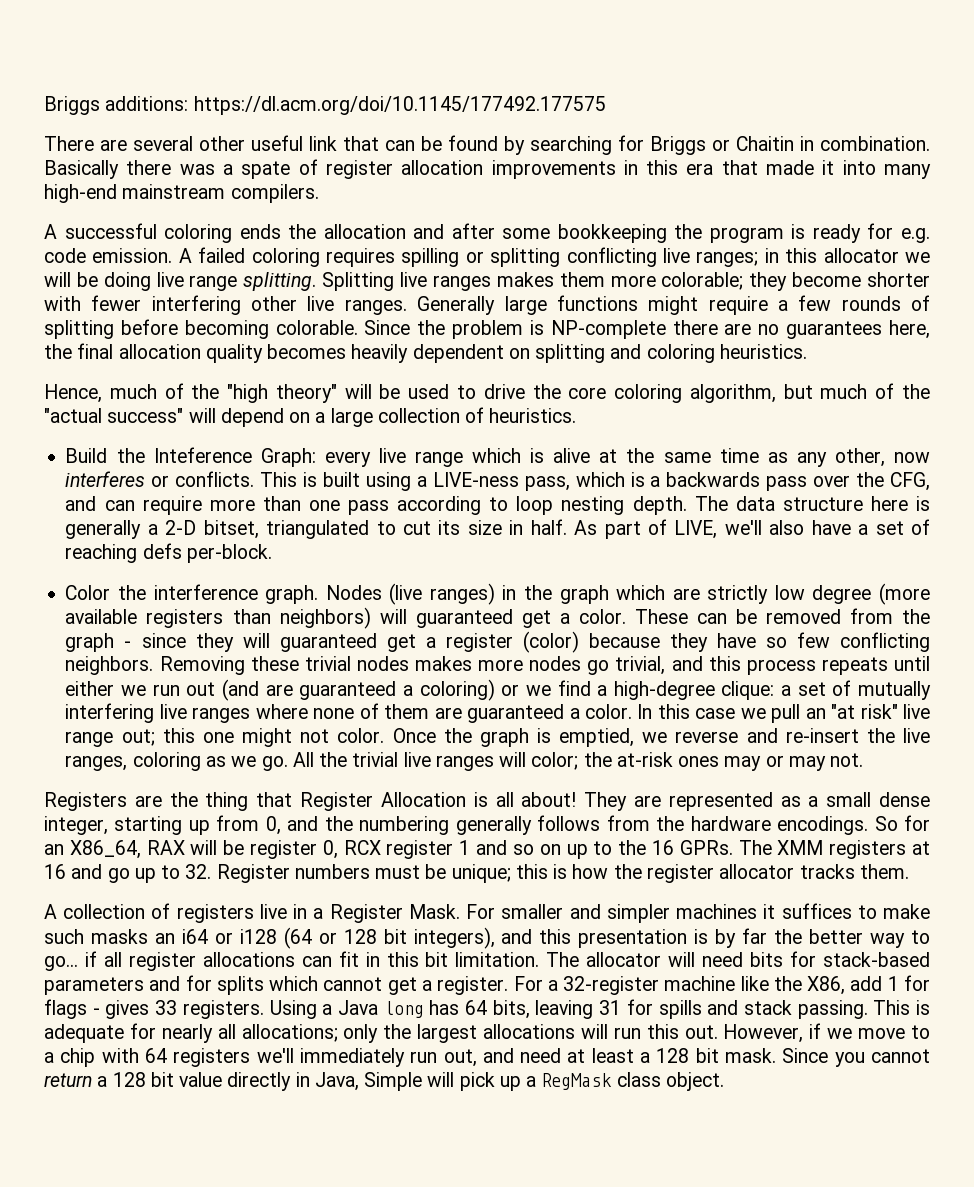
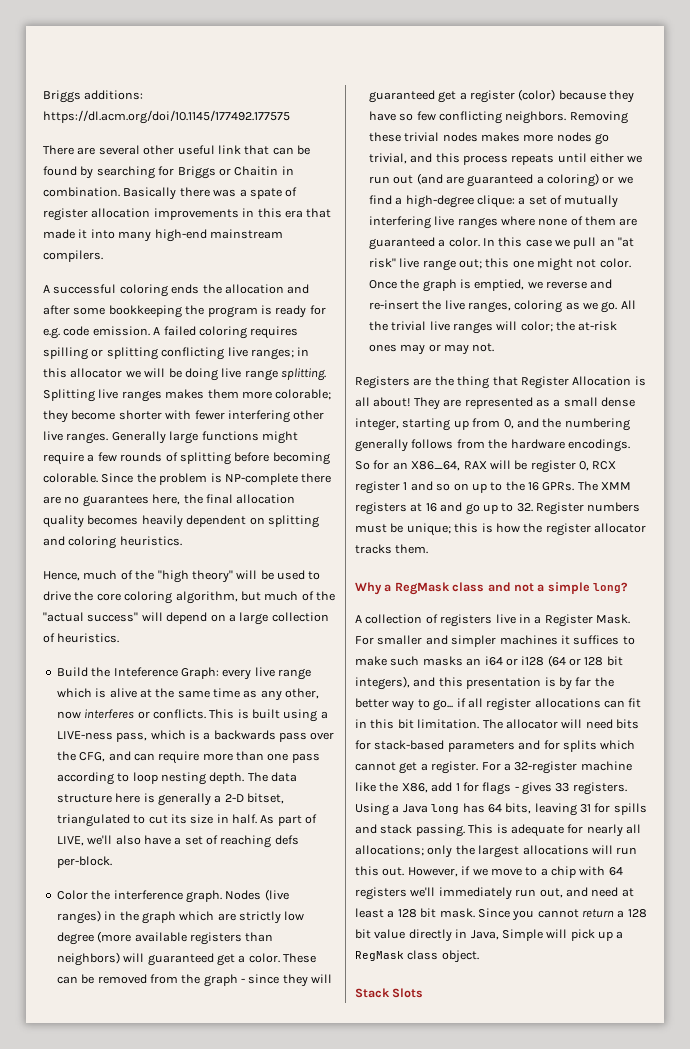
+ Why a RegMask class and not a simple long?
+ Stack Slots

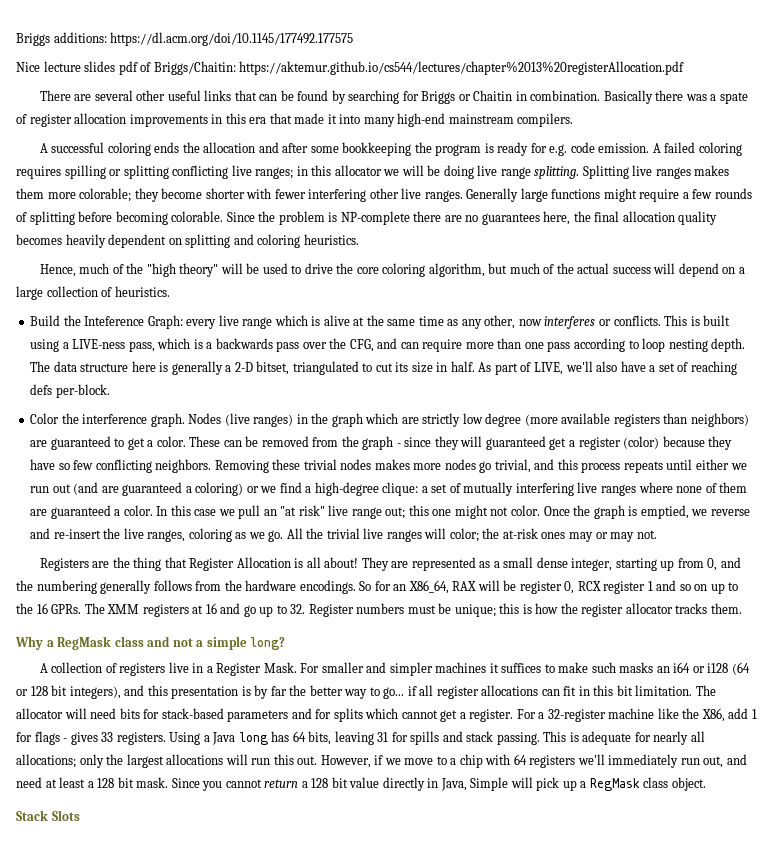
+ Nice lecture slides pdf of Briggs/Chaitin: https://aktemur.github.io/cs544/lectures/chapter%2013%20registerAllocation.pdf
- There are several other useful link that can be found by searching for Briggs or Chaitin in combination.
+ There are several other useful links that can be found by searching for Briggs or Chaitin in combination.
- Hence, much of the "high theory" will be used to drive the core coloring algorithm, but much of the "actual success" will depend on a large collection of heuristics.
+ Hence, much of the "high theory" will be used to drive the core coloring algorithm, but much of the actual success will depend on a large collection of heuristics.
- Nodes (live ranges) in the graph which are strictly low degree (more available registers than neighbors) will guaranteed get a color.
+ Nodes (live ranges) in the graph which are strictly low degree (more available registers than neighbors) are guaranteed to get a color.

